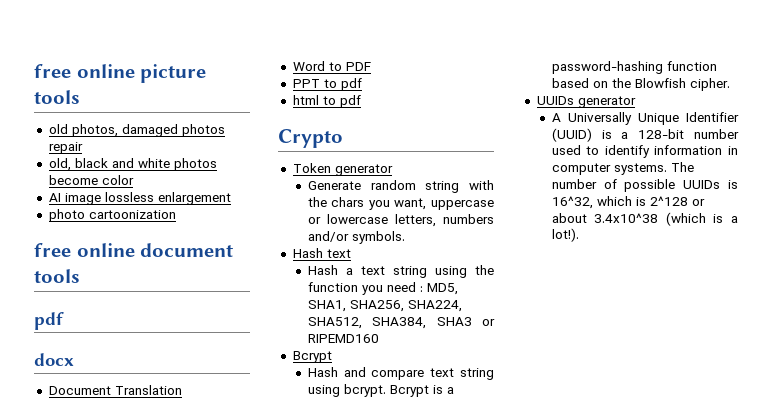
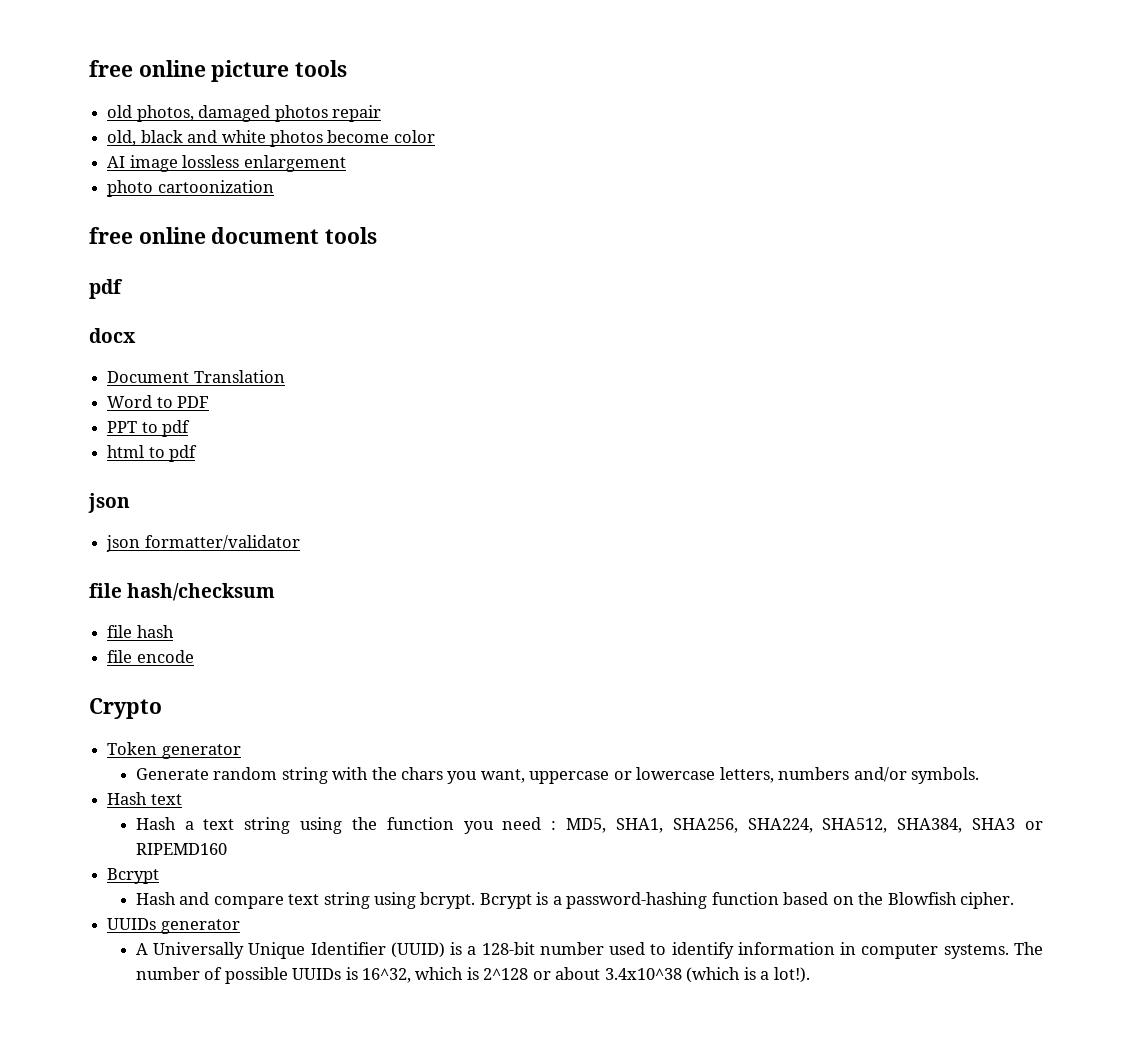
  html to pdf
+ json
+ json formatter/validator
+ file hash/checksum
+ file hash
+ file encode

